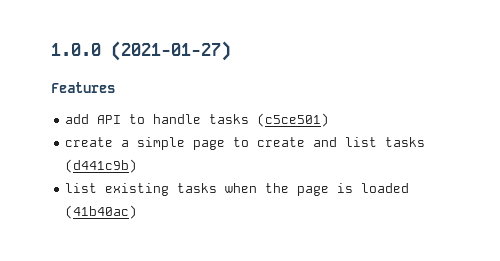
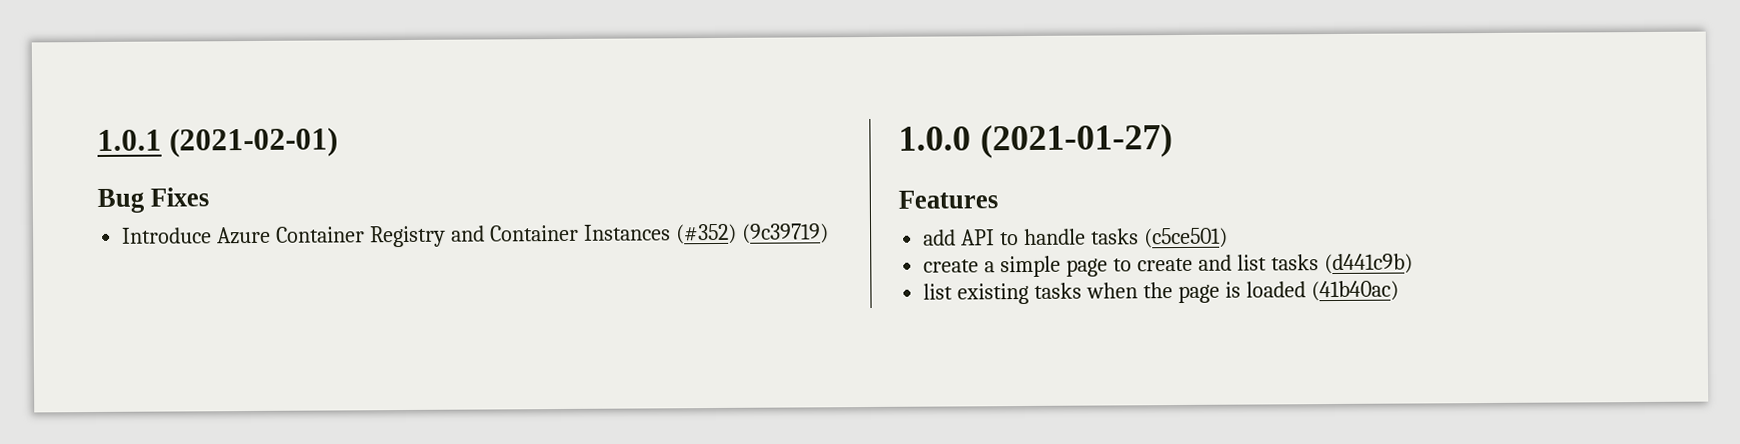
+ 1.0.1 (2021-02-01)
+ Bug Fixes
+ Introduce Azure Container Registry and Container Instances (#352) (9c39719)

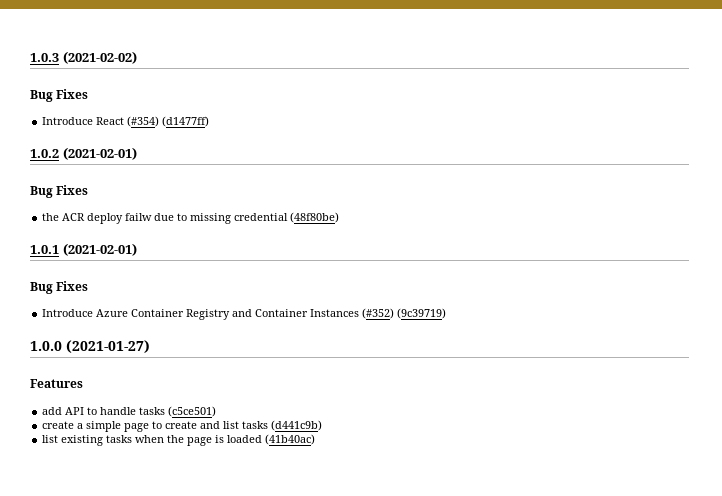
+ 1.0.3 (2021-02-02)
+ Bug Fixes
+ Introduce React (#354) (d1477ff)
+ 1.0.2 (2021-02-01)
+ Bug Fixes
+ the ACR deploy failw due to missing credential (48f80be)

